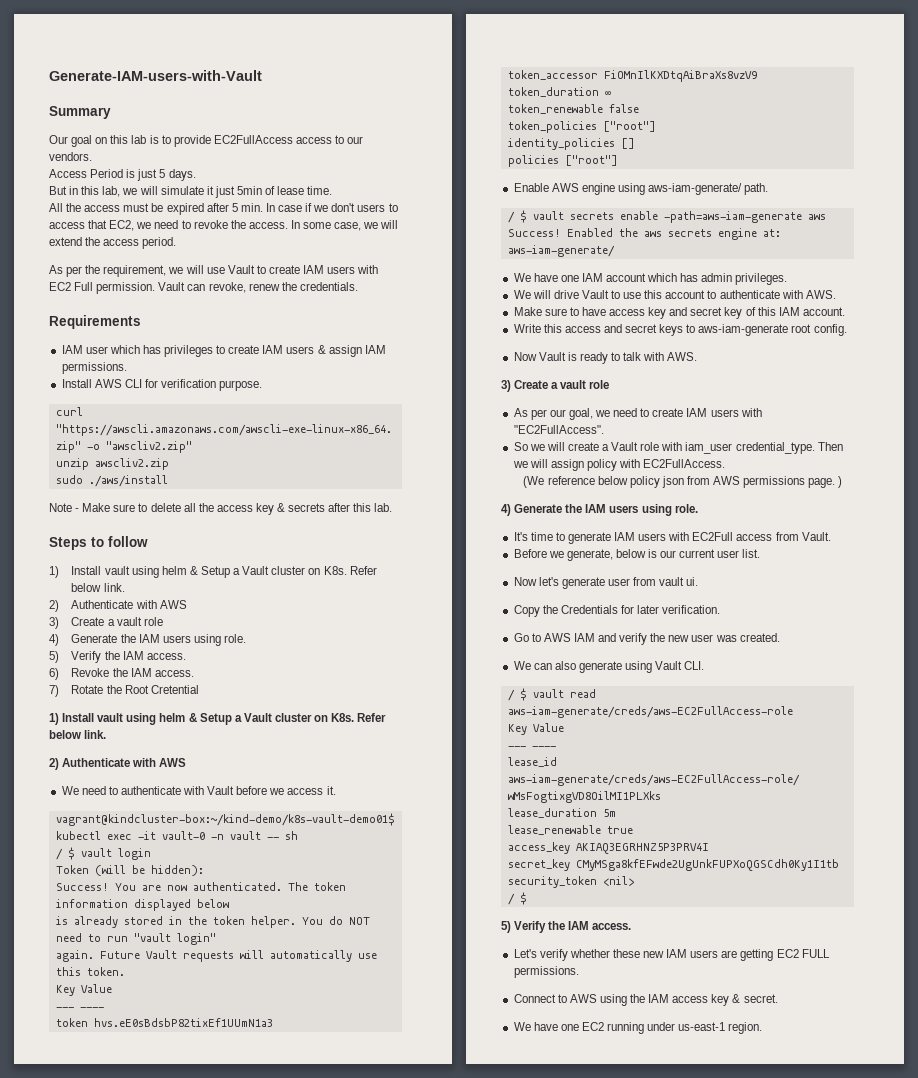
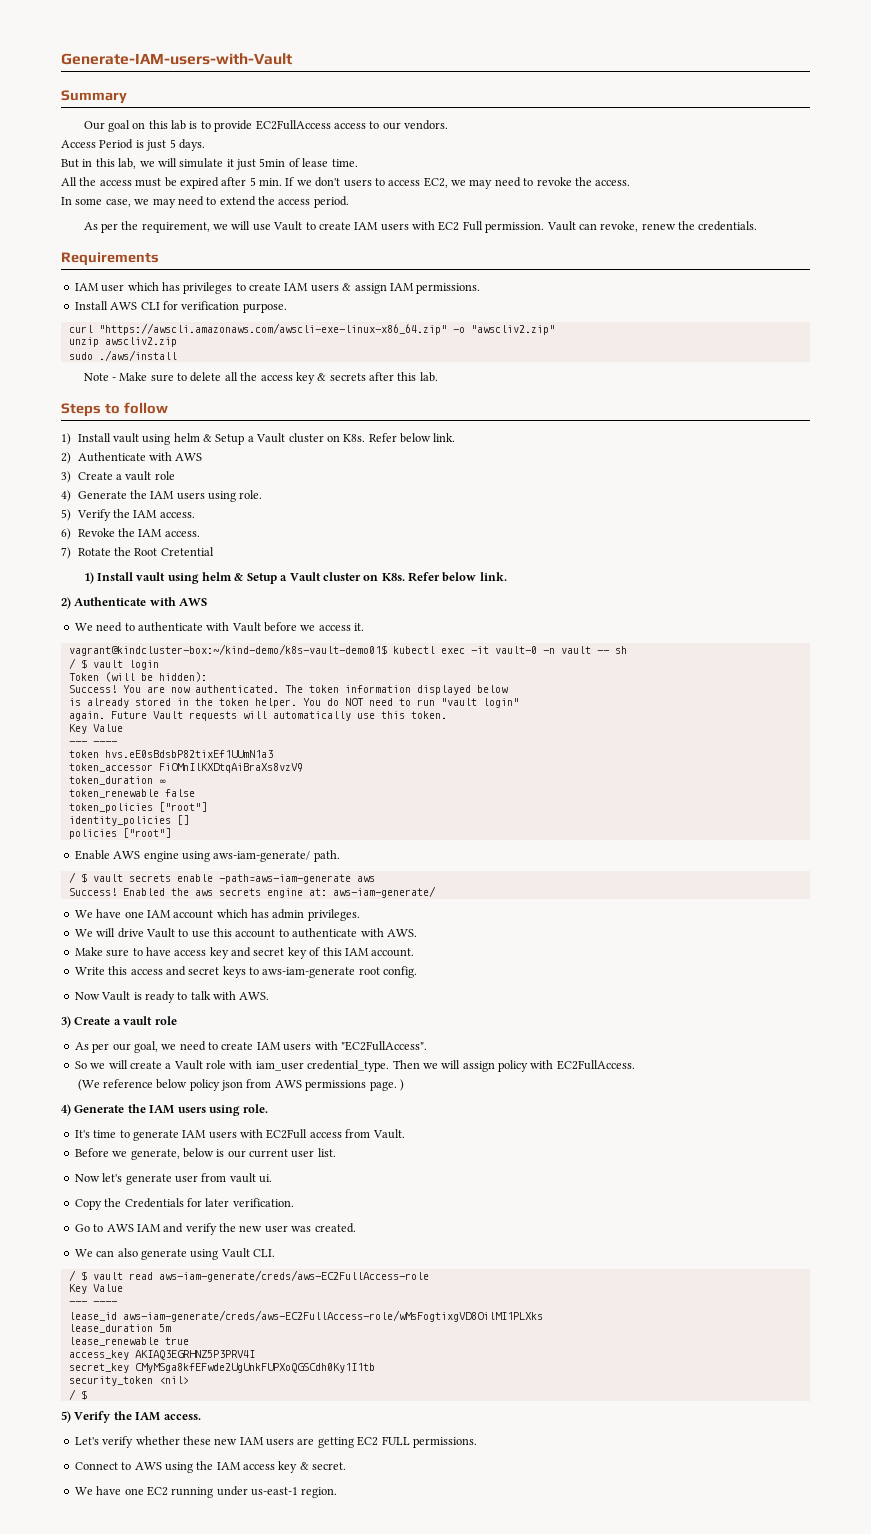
- All the access must be expired after 5 min. In case if we don't users to access that EC2, we need to revoke the access. In some case, we will extend the access period.
+ All the access must be expired after 5 min. If we don't users to access EC2, we may need to revoke the access.
+ In some case, we may need to extend the access period.

